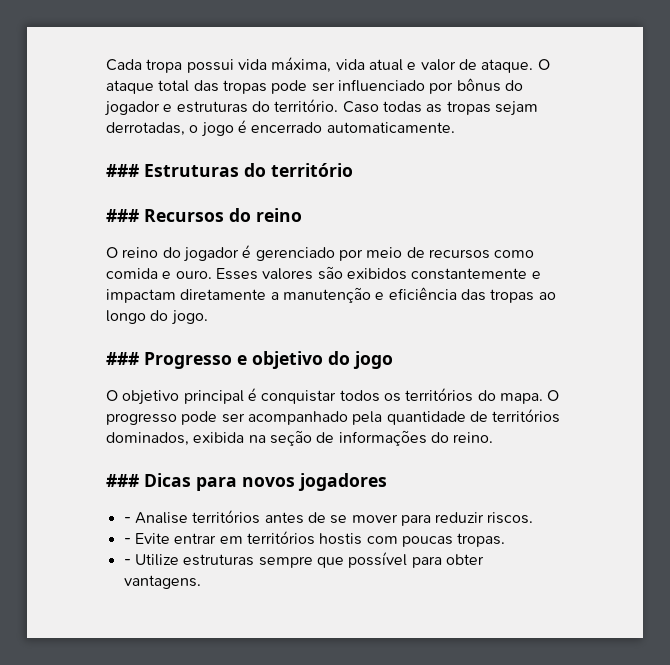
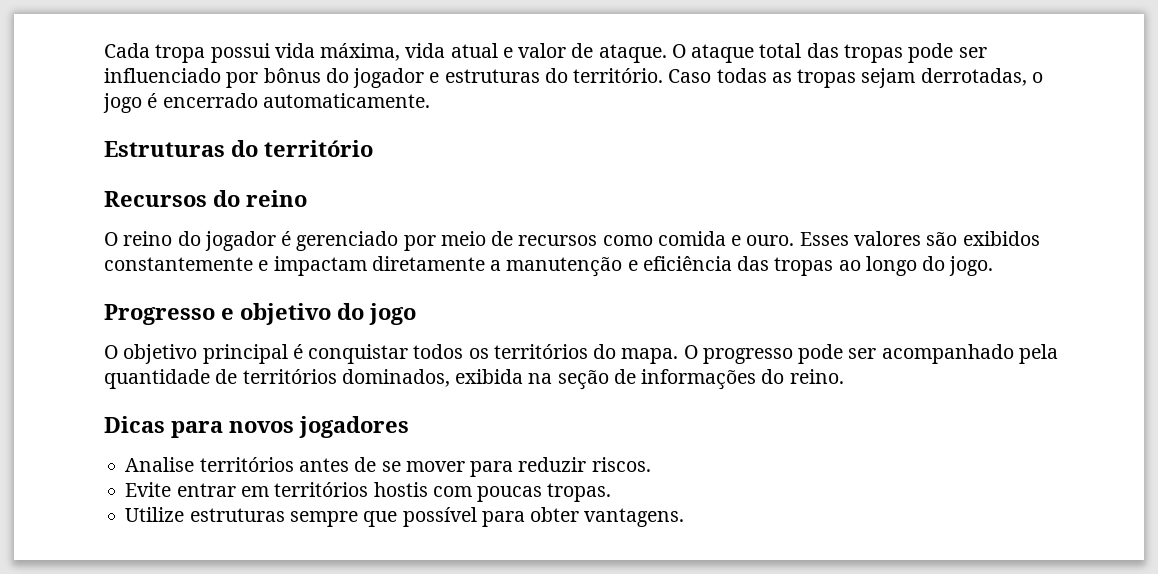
- ### Estruturas do território
+ Estruturas do território
- ### Recursos do reino
+ Recursos do reino
- ### Progresso e objetivo do jogo
+ Progresso e objetivo do jogo
- ### Dicas para novos jogadores
+ Dicas para novos jogadores
- - Analise territórios antes de se mover para reduzir riscos.
+ Analise territórios antes de se mover para reduzir riscos.
- - Evite entrar em territórios hostis com poucas tropas.
+ Evite entrar em territórios hostis com poucas tropas.
- - Utilize estruturas sempre que possível para obter vantagens.
+ Utilize estruturas sempre que possível para obter vantagens.

